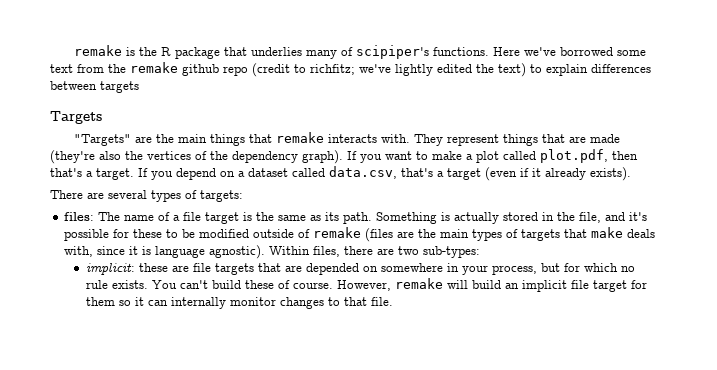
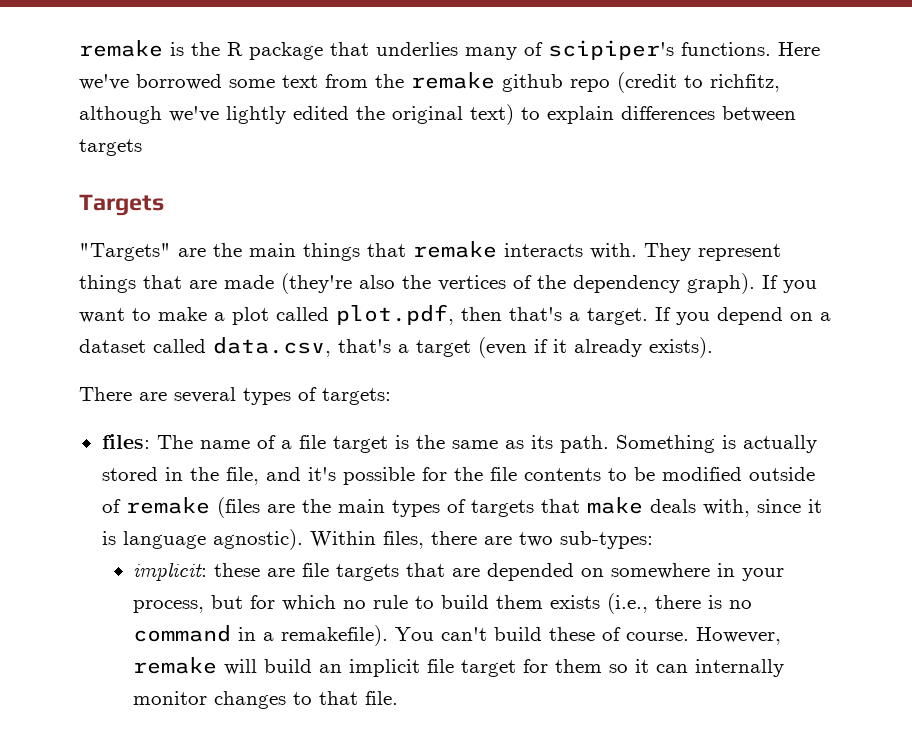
- Here we've borrowed some text from the remake github repo (credit to richfitz; we've lightly edited the text) to explain differences between targets
+ Here we've borrowed some text from the remake github repo (credit to richfitz, although we've lightly edited the original text) to explain differences between targets
- Something is actually stored in the file, and it's possible for these to be modified outside of remake (files are the main types of targets that make deals with, since it is language agnostic).
+ Something is actually stored in the file, and it's possible for the file contents to be modified outside of remake (files are the main types of targets that make deals with, since it is language agnostic).
- implicit: these are file targets that are depended on somewhere in your process, but for which no rule exists.
+ implicit: these are file targets that are depended on somewhere in your process, but for which no rule to build them exists (i.e., there is no command in a remakefile).

